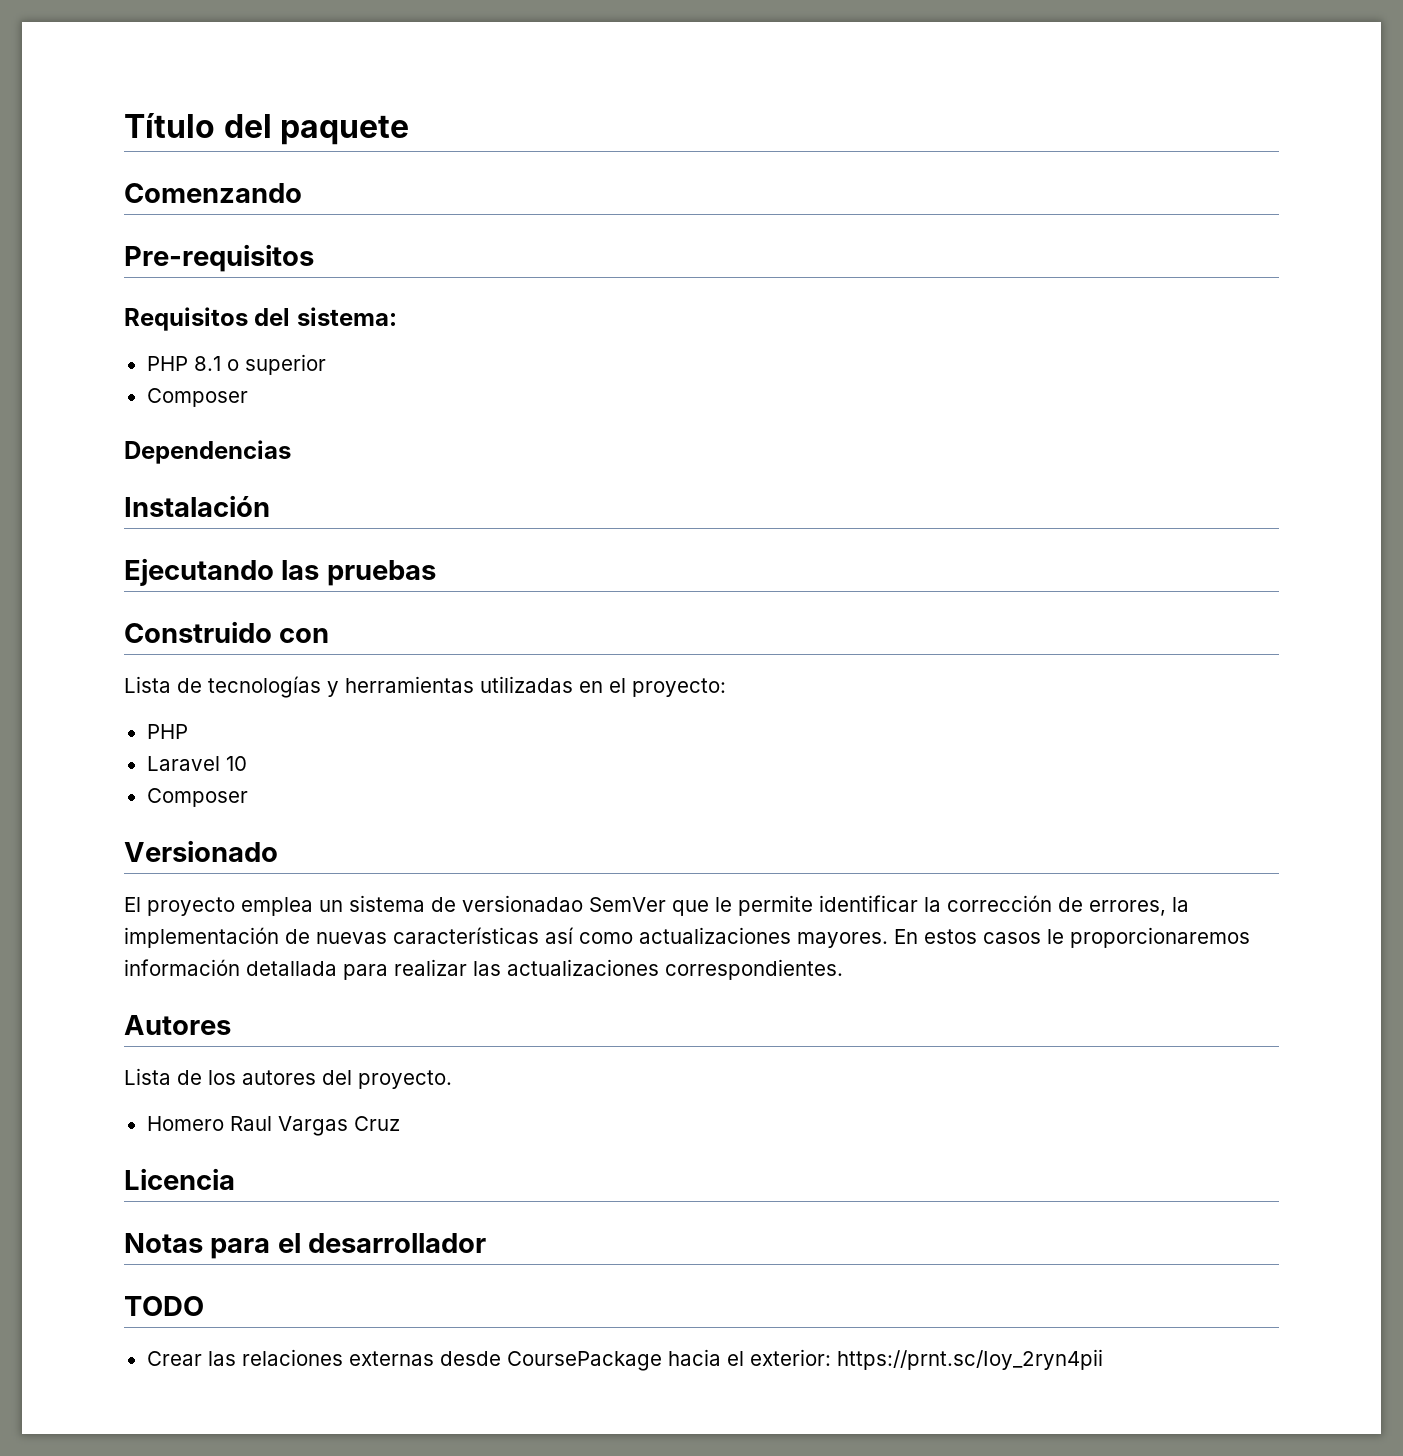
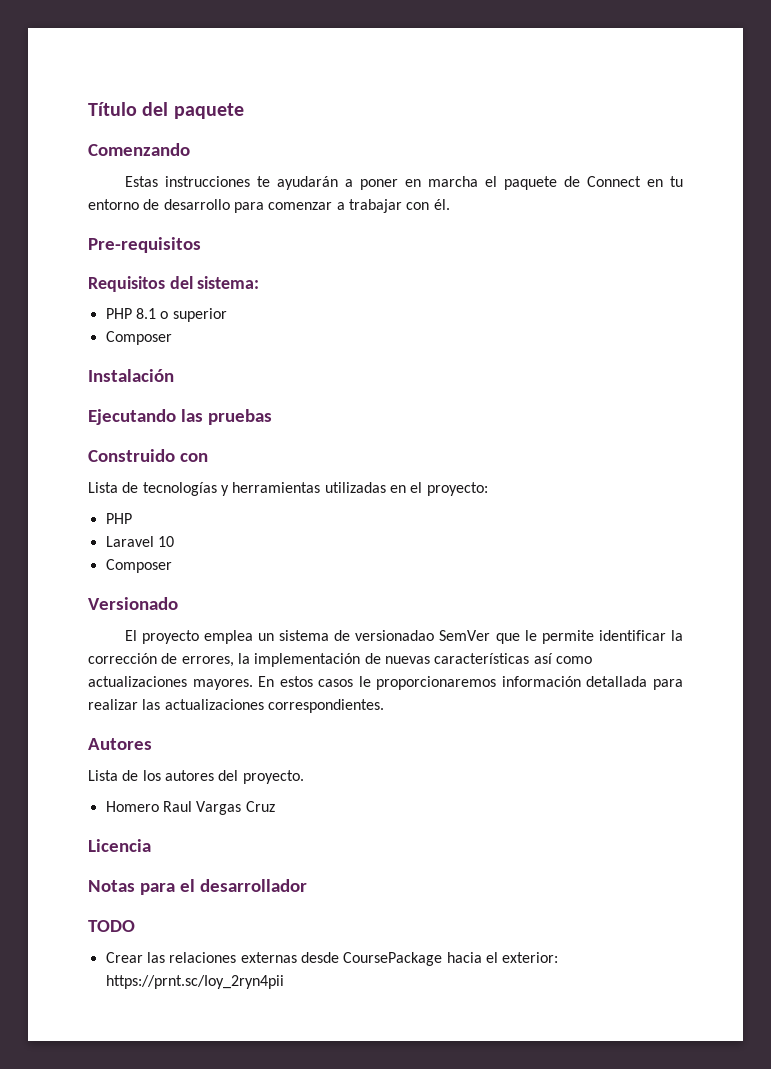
+ Estas instrucciones te ayudarán a poner en marcha el paquete de Connect en tu entorno de desarrollo para comenzar a trabajar con él.
- Dependencias

